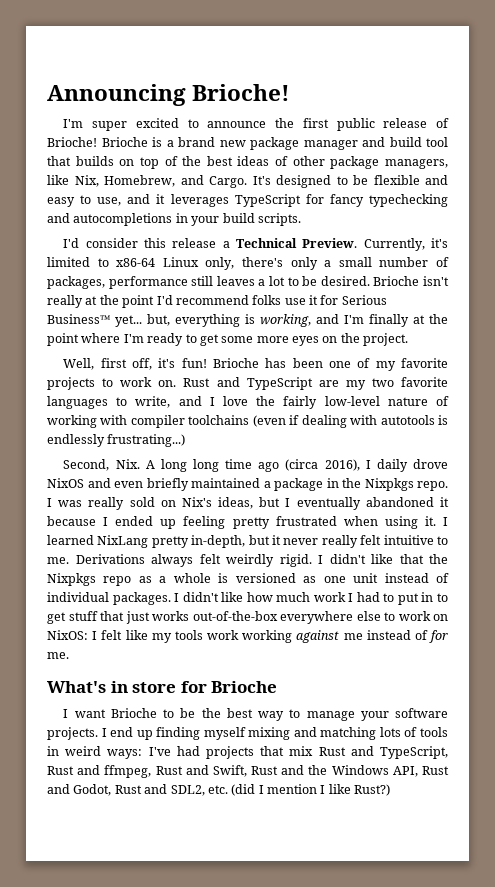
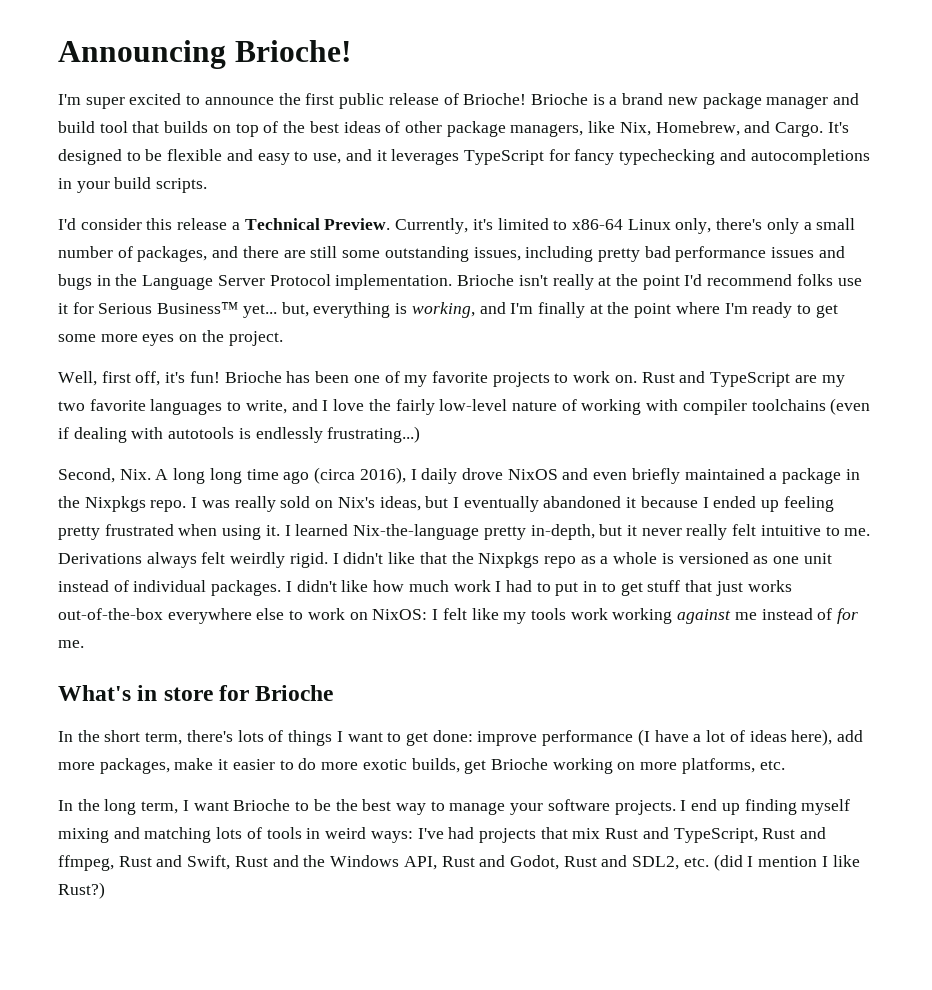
- Currently, it's limited to x86-64 Linux only, there's only a small number of packages, performance still leaves a lot to be desired.
+ Currently, it's limited to x86-64 Linux only, there's only a small number of packages, and there are still some outstanding issues, including pretty bad performance issues and bugs in the Language Server Protocol implementation.
- I learned NixLang pretty in-depth, but it never really felt intuitive to me.
+ I learned Nix-the-language pretty in-depth, but it never really felt intuitive to me.
- I want Brioche to be the best way to manage your software projects.
+ In the short term, there's lots of things I want to get done: improve performance (I have a lot of ideas here), add more packages, make it easier to do more exotic builds, get Brioche working on more platforms, etc.
+ In the long term, I want Brioche to be the best way to manage your software projects.

